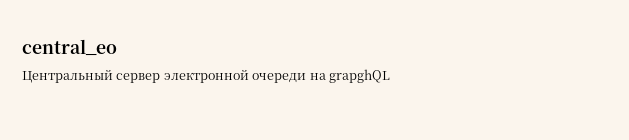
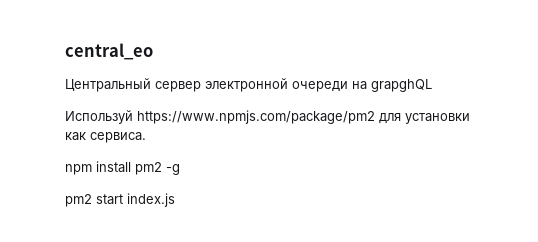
+ Используй https://www.npmjs.com/package/pm2 для установки как сервиса.
+ npm install pm2 -g
+ pm2 start index.js

